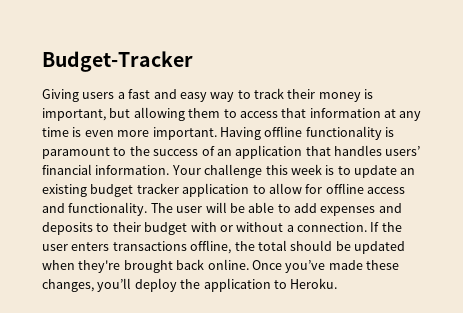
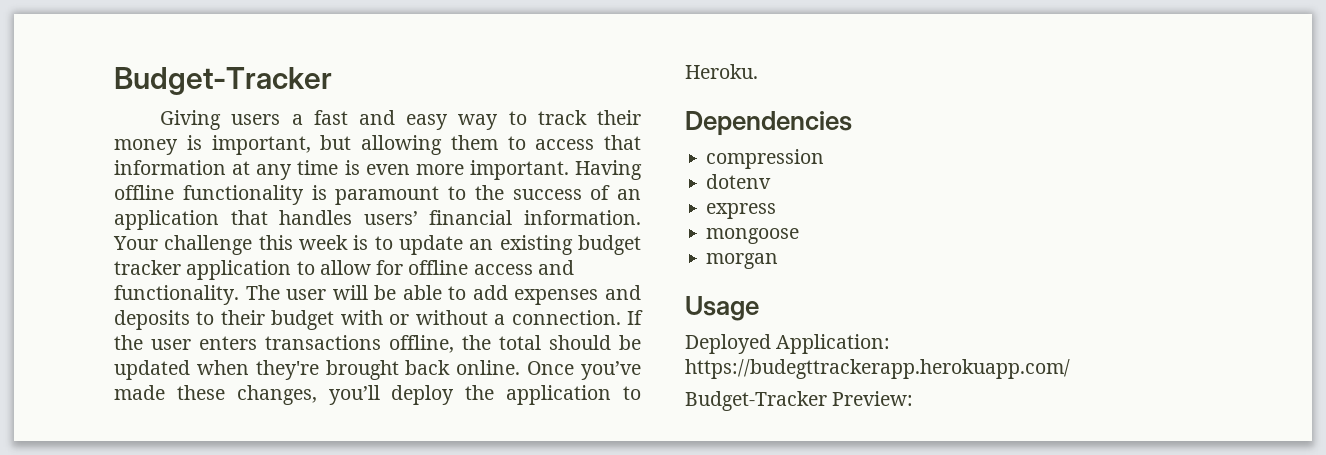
+ Dependencies
+ compression
+ dotenv
+ express
+ mongoose
+ morgan
+ Usage
+ Deployed Application: https://budegttrackerapp.herokuapp.com/
+ Budget-Tracker Preview:

